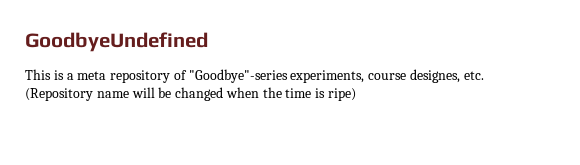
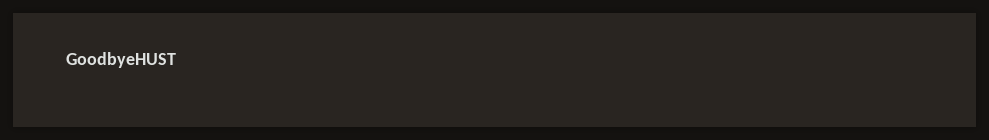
- GoodbyeUndefined
- This is a meta repository of "Goodbye"-series experiments, course designes, etc. (Repository name will be changed when the time is ripe)
+ GoodbyeHUST

